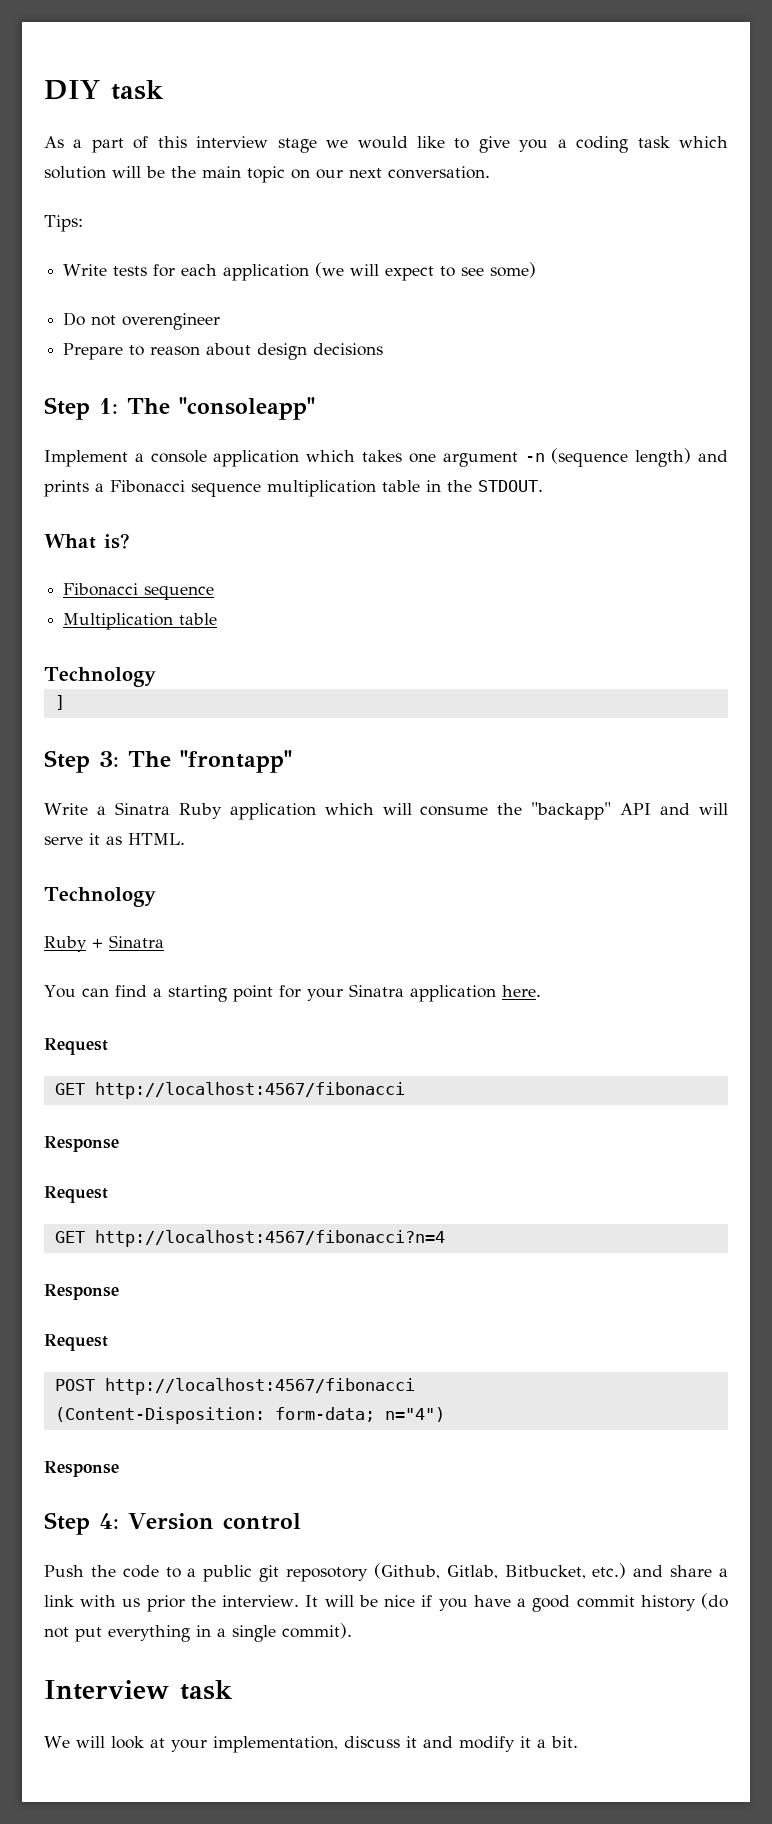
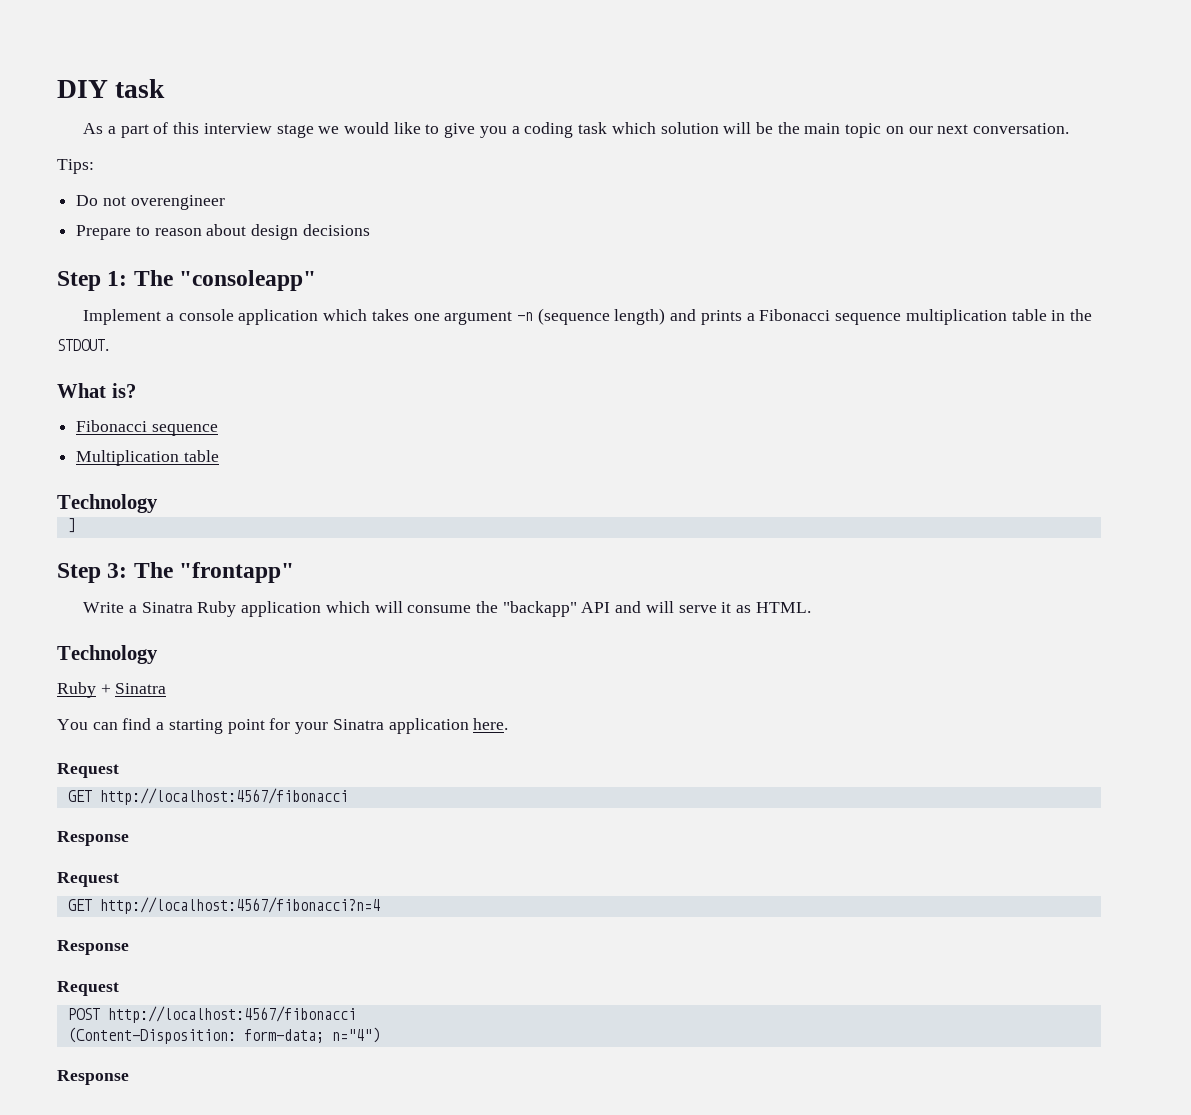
- Write tests for each application (we will expect to see some)
- Step 4: Version control
- Push the code to a public git reposotory (Github, Gitlab, Bitbucket, etc.) and share a link with us prior the interview. It will be nice if you have a good commit history (do not put everything in a single commit).
- Interview task
- We will look at your implementation, discuss it and modify it a bit.

